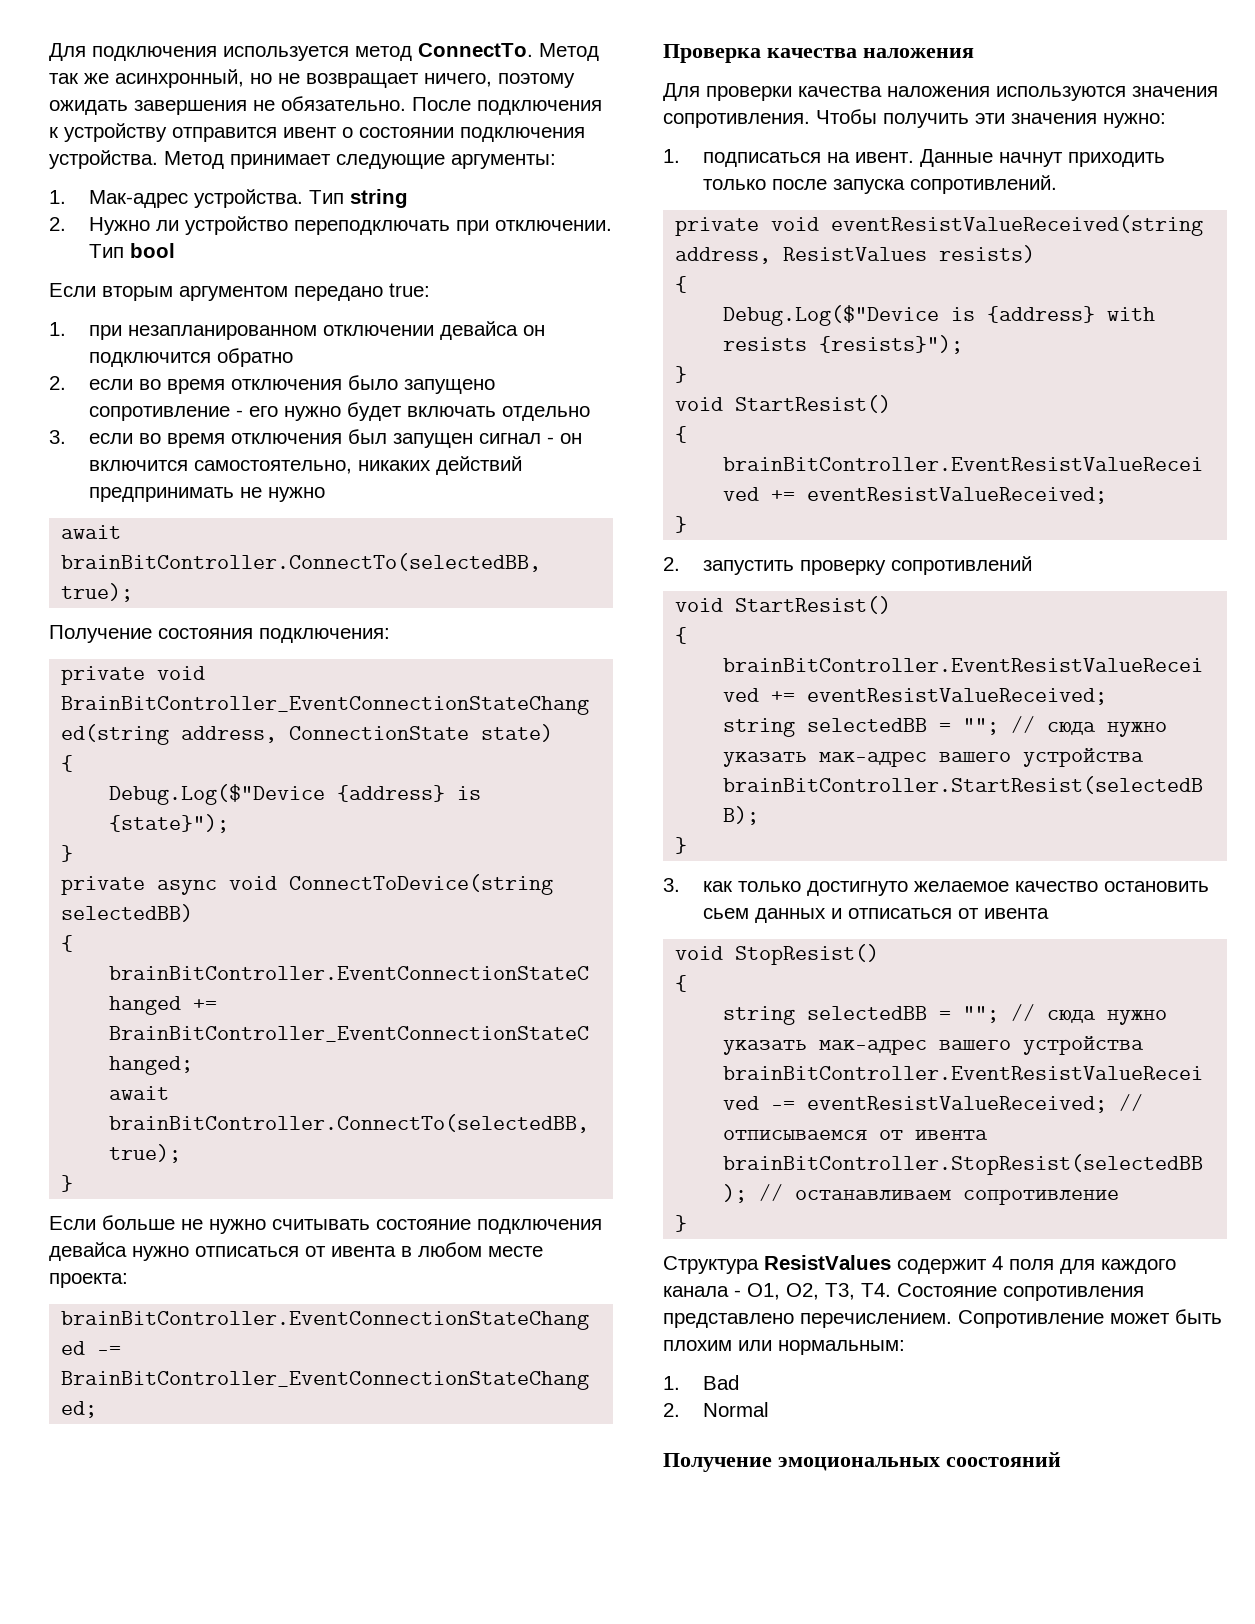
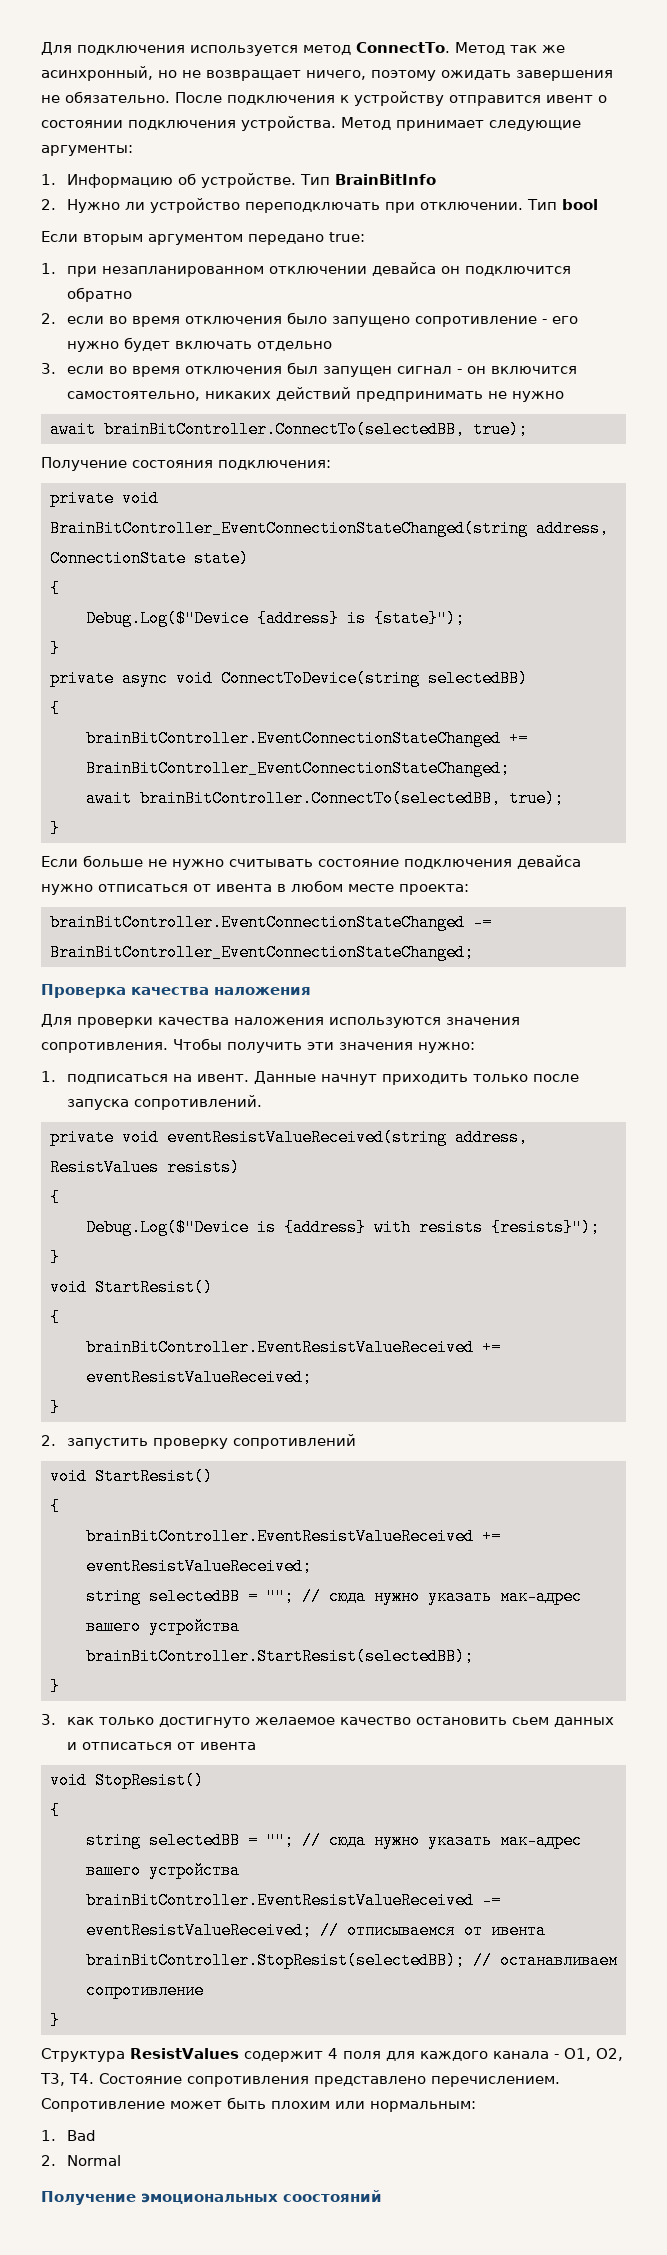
- 1. Мак-адрес устройства. Тип string
+ 1. Информацию об устройстве. Тип BrainBitInfo

